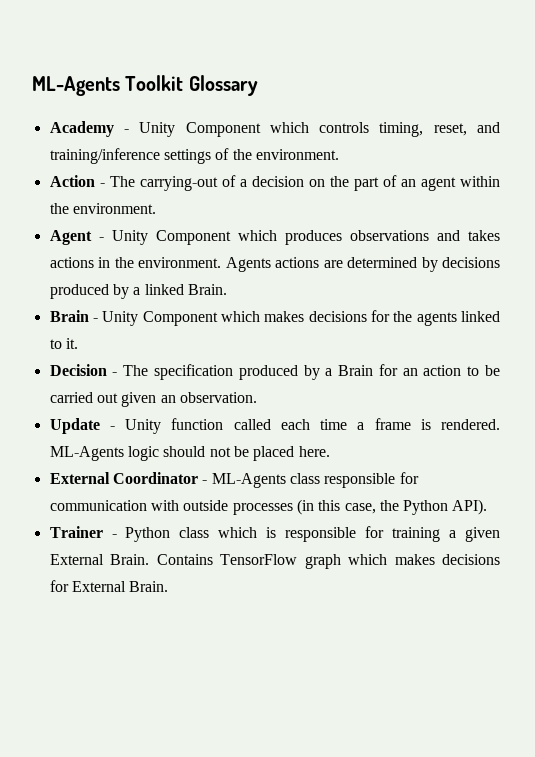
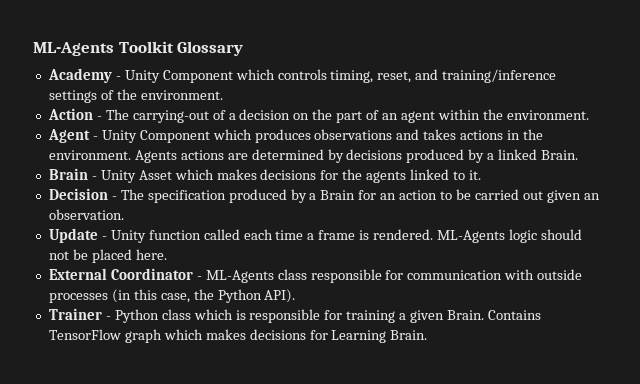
- Brain - Unity Component which makes decisions for the agents linked to it.
+ Brain - Unity Asset which makes decisions for the agents linked to it.
- Trainer - Python class which is responsible for training a given External Brain.
+ Trainer - Python class which is responsible for training a given Brain.
- Contains TensorFlow graph which makes decisions for External Brain.
+ Contains TensorFlow graph which makes decisions for Learning Brain.

